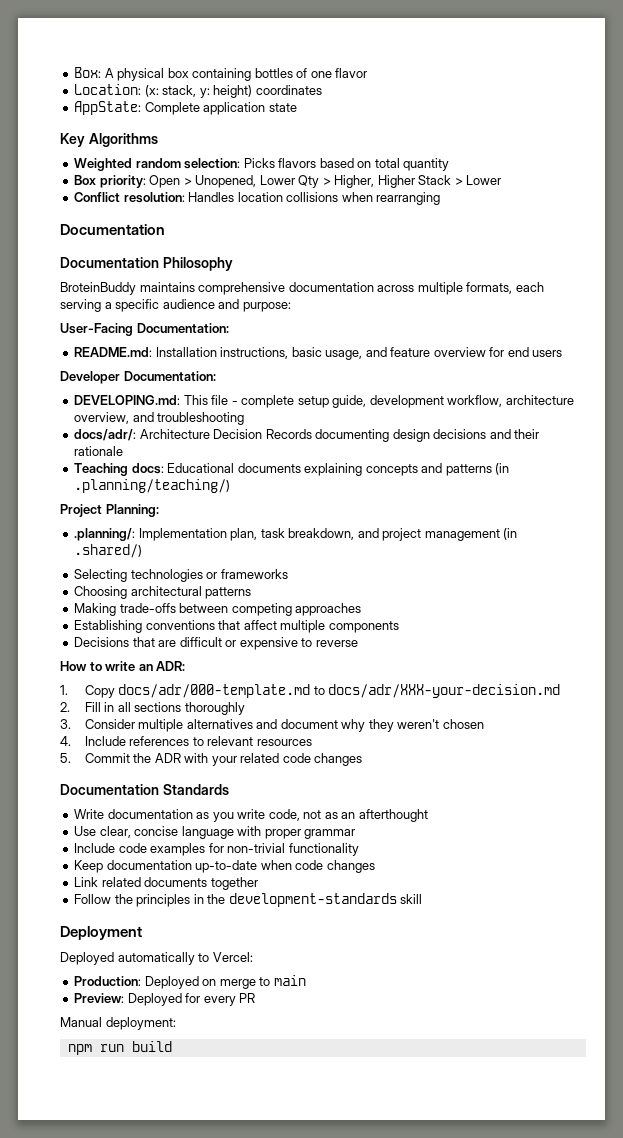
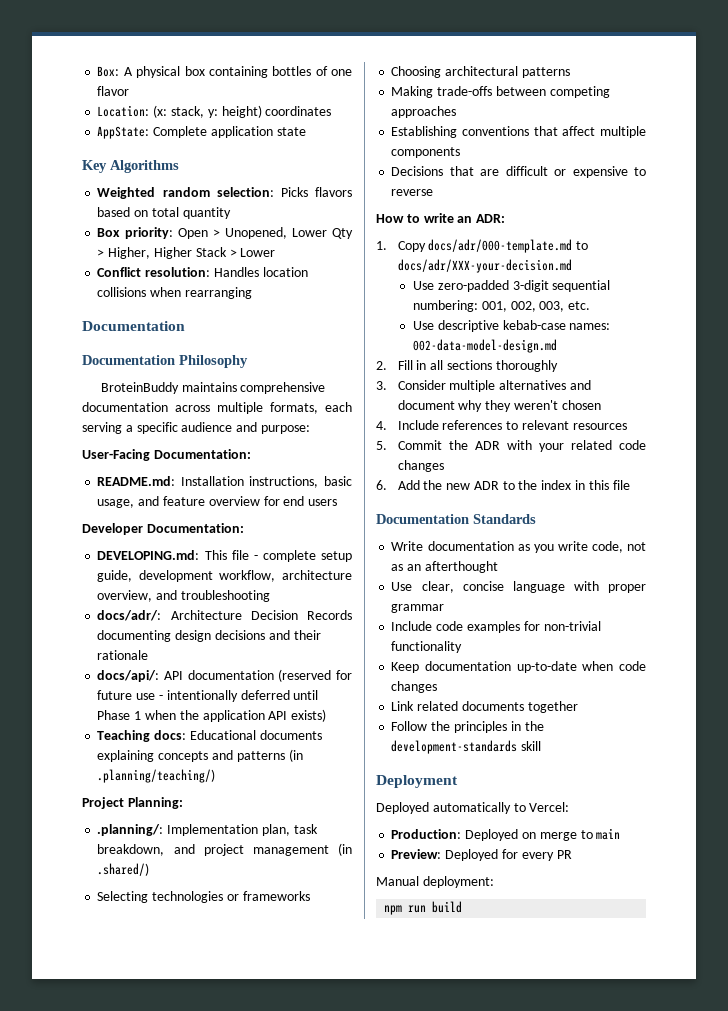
+ docs/api/: API documentation (reserved for future use - intentionally deferred until Phase 1 when the application API exists)
+ Use zero-padded 3-digit sequential numbering: 001, 002, 003, etc.
+ Use descriptive kebab-case names: 002-data-model-design.md
+ 6. Add the new ADR to the index in this file

